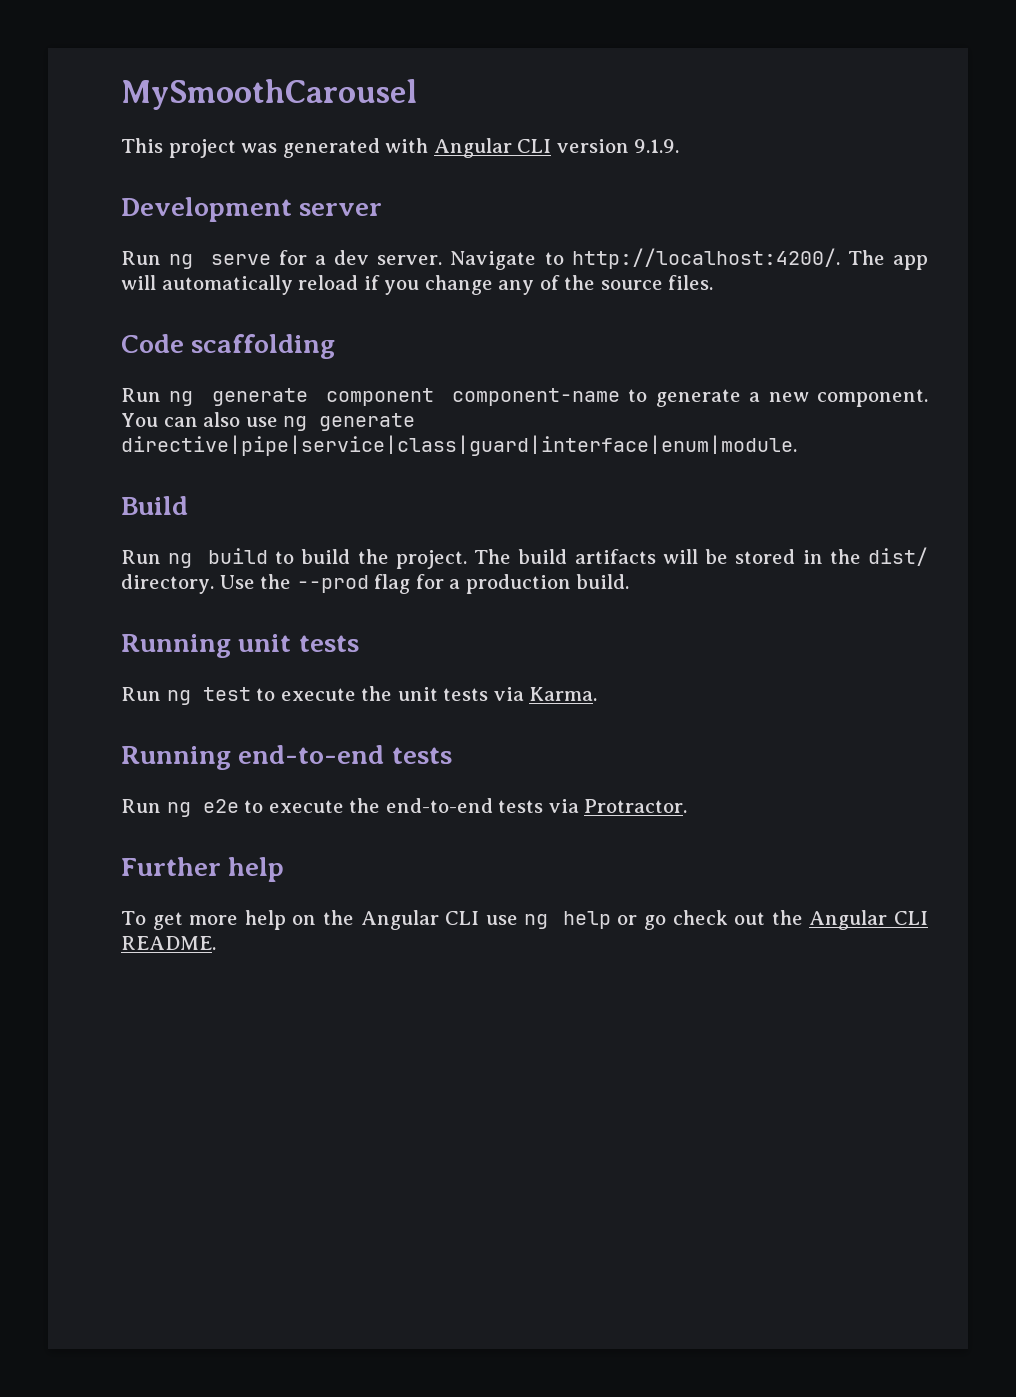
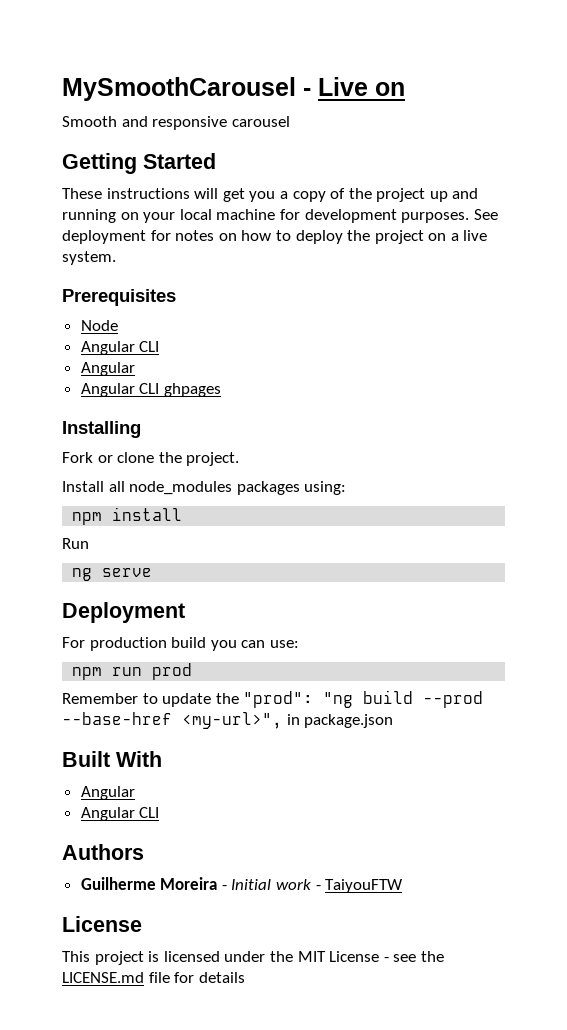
- MySmoothCarousel
- This project was generated with Angular CLI version 9.1.9.
- Development server
- Run ng serve for a dev server. Navigate to http://localhost:4200/. The app will automatically reload if you change any of the source files.
- Code scaffolding
- Run ng generate component component-name to generate a new component. You can also use ng generate directive|pipe|service|class|guard|interface|enum|module.
- Build
- Run ng build to build the project. The build artifacts will be stored in the dist/ directory. Use the --prod flag for a production build.
- Running unit tests
- Run ng test to execute the unit tests via Karma.
- Running end-to-end tests
- Run ng e2e to execute the end-to-end tests via Protractor.
- Further help
- To get more help on the Angular CLI use ng help or go check out the Angular CLI README.
+ MySmoothCarousel - Live on
+ Smooth and responsive carousel
+ Getting Started
+ These instructions will get you a copy of the project up and running on your local machine for development purposes. See deployment for notes on how to deploy the project on a live system.
+ Prerequisites
+ Node
+ Angular CLI
+ Angular
+ Angular CLI ghpages
+ Installing
+ Fork or clone the project.
+ Install all node_modules packages using:
+ npm install
+ Run
+ ng serve
+ Deployment
+ For production build you can use:
+ npm run prod
+ Remember to update the "prod": "ng build --prod --base-href <my-url>", in package.json
+ Built With
+ Angular
+ Angular CLI
+ Authors
+ Guilherme Moreira - Initial work - TaiyouFTW
+ License
+ This project is licensed under the MIT License - see the LICENSE.md file for details

